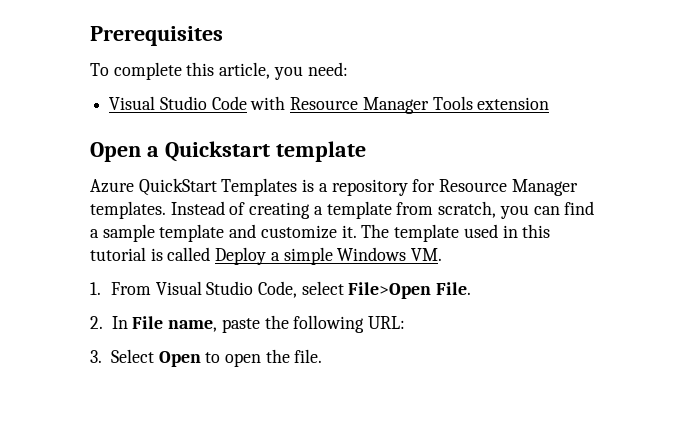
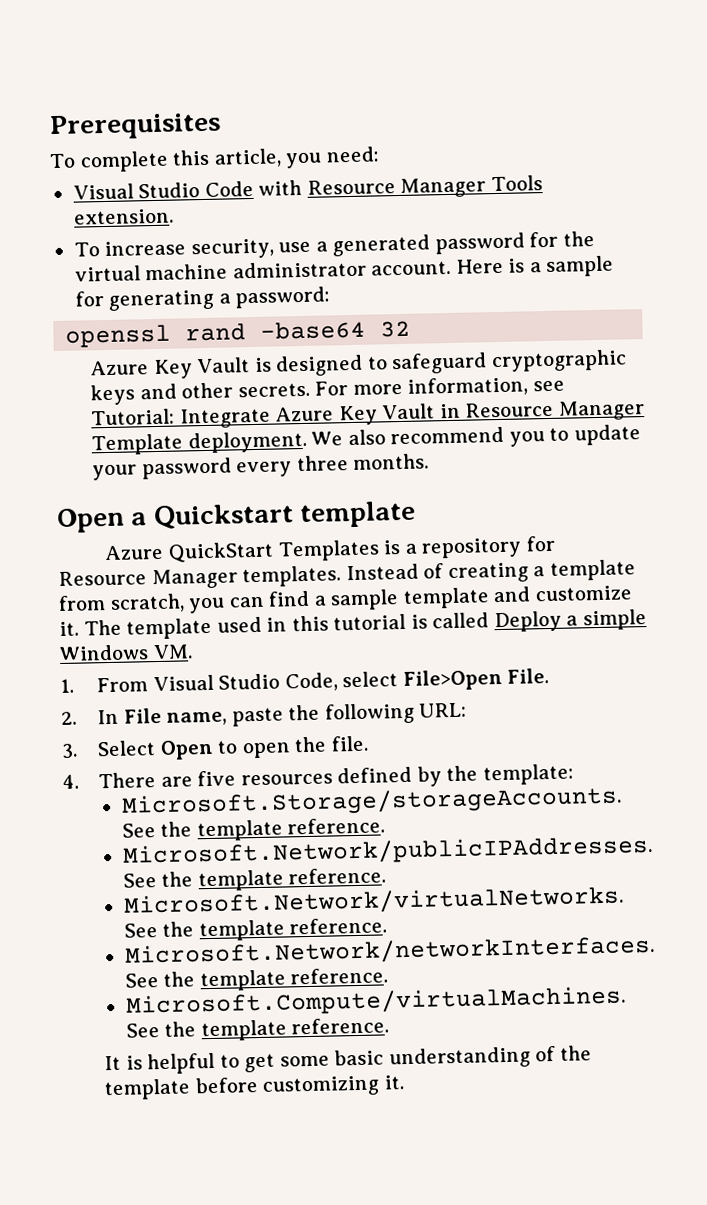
- Visual Studio Code with Resource Manager Tools extension
+ Visual Studio Code with Resource Manager Tools extension.
+ To increase security, use a generated password for the virtual machine administrator account. Here is a sample for generating a password:
+ openssl rand -base64 32
+ Azure Key Vault is designed to safeguard cryptographic keys and other secrets. For more information, see Tutorial: Integrate Azure Key Vault in Resource Manager Template deployment. We also recommend you to update your password every three months.
+ 4. There are five resources defined by the template:
+ Microsoft.Storage/storageAccounts. See the template reference.
+ Microsoft.Network/publicIPAddresses. See the template reference.
+ Microsoft.Network/virtualNetworks. See the template reference.
+ Microsoft.Network/networkInterfaces. See the template reference.
+ Microsoft.Compute/virtualMachines. See the template reference.
+ It is helpful to get some basic understanding of the template before customizing it.

